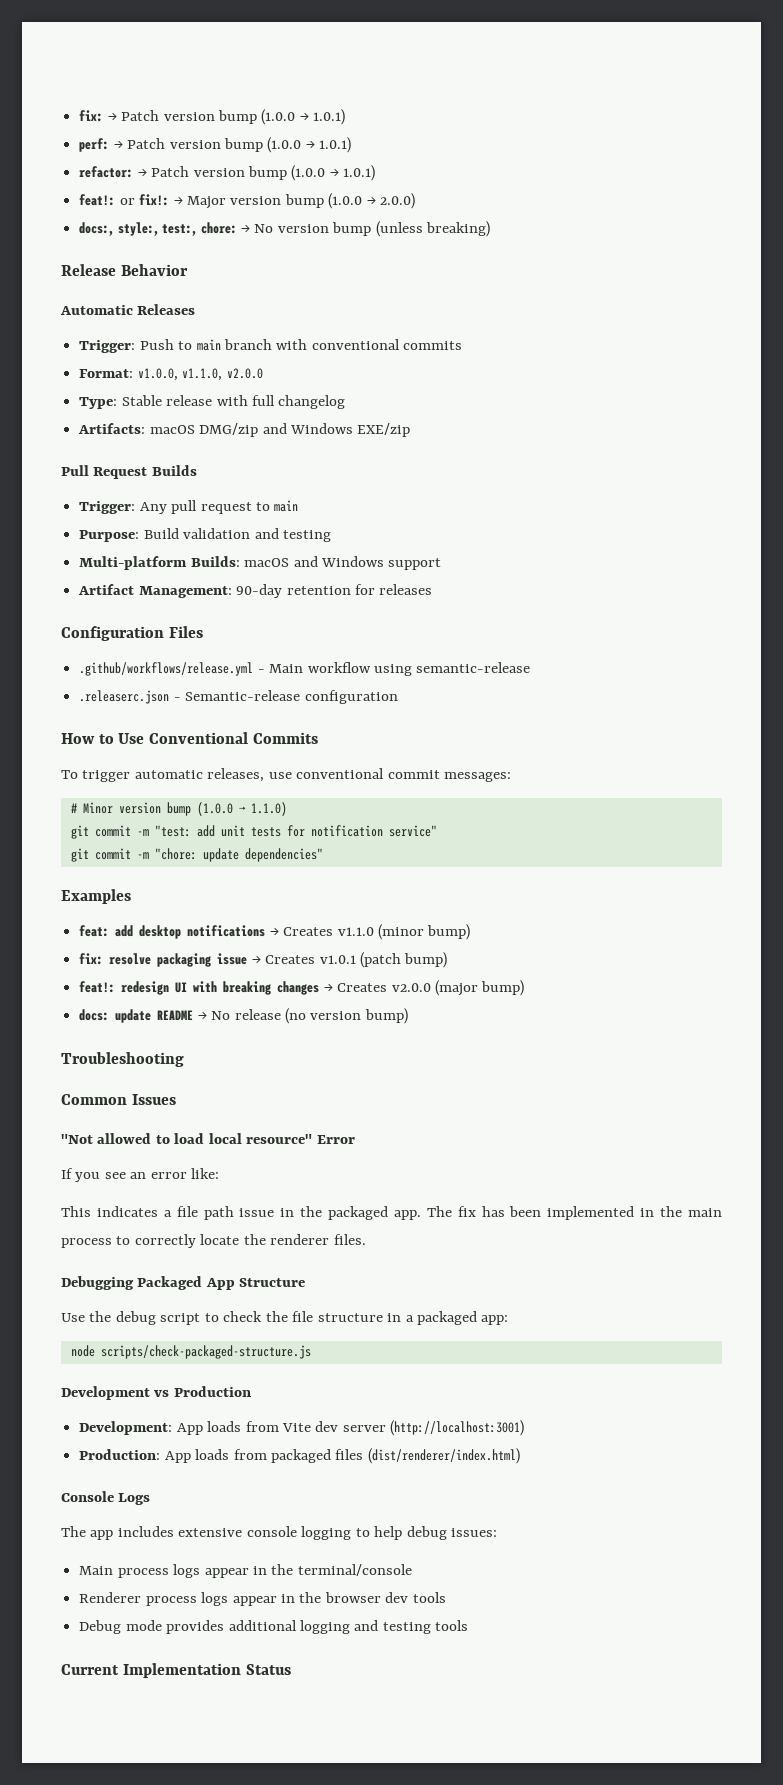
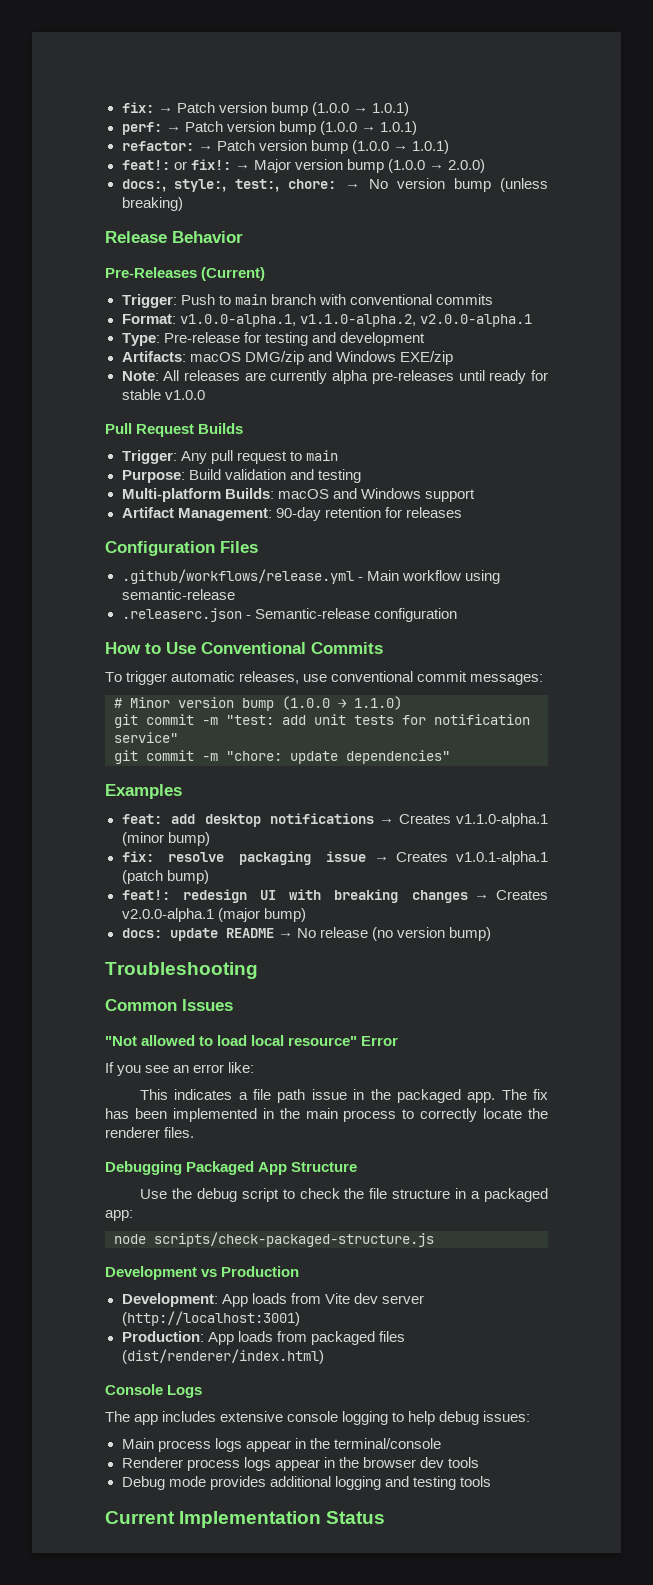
- Automatic Releases
+ Pre-Releases (Current)
- Format: v1.0.0, v1.1.0, v2.0.0
- Type: Stable release with full changelog
+ Format: v1.0.0-alpha.1, v1.1.0-alpha.2, v2.0.0-alpha.1
+ Type: Pre-release for testing and development
+ Note: All releases are currently alpha pre-releases until ready for stable v1.0.0
- feat: add desktop notifications → Creates v1.1.0 (minor bump)
+ feat: add desktop notifications → Creates v1.1.0-alpha.1 (minor bump)
- fix: resolve packaging issue → Creates v1.0.1 (patch bump)
+ fix: resolve packaging issue → Creates v1.0.1-alpha.1 (patch bump)
- feat!: redesign UI with breaking changes → Creates v2.0.0 (major bump)
+ feat!: redesign UI with breaking changes → Creates v2.0.0-alpha.1 (major bump)

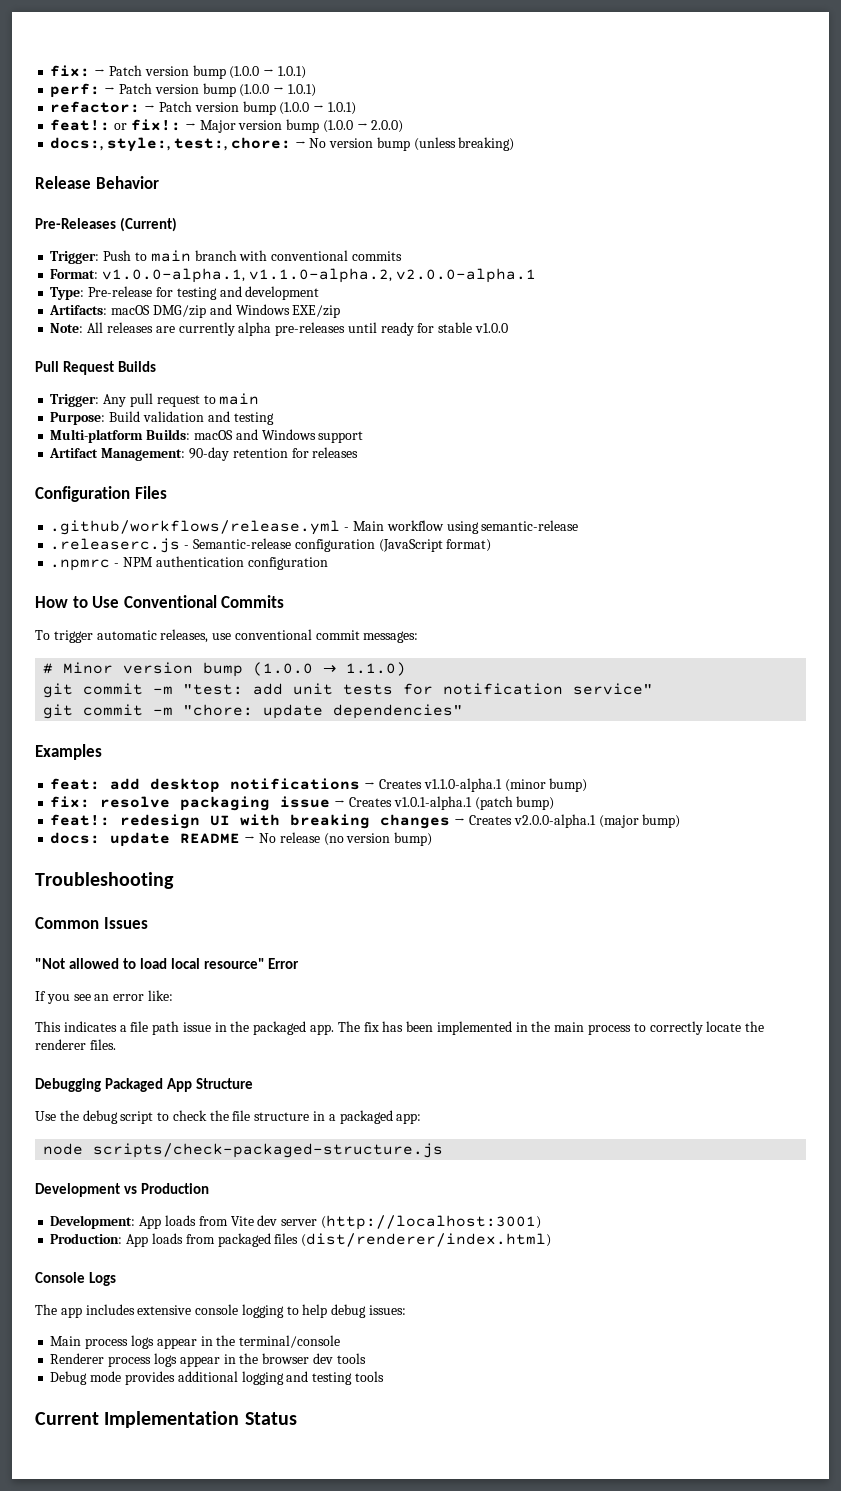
- .releaserc.json - Semantic-release configuration
+ .releaserc.js - Semantic-release configuration (JavaScript format)
+ .npmrc - NPM authentication configuration

